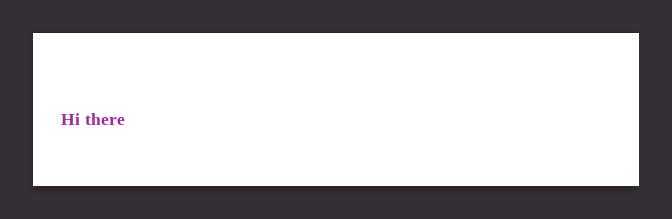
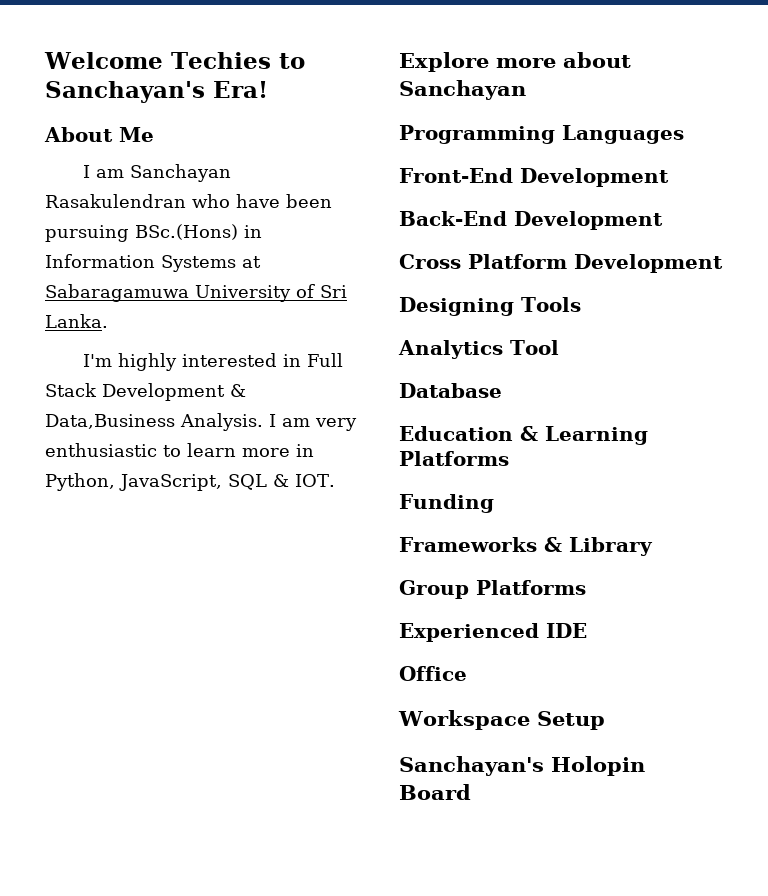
- Hi there
+ Welcome Techies to Sanchayan's Era!
+ About Me
+ I am Sanchayan Rasakulendran who have been pursuing BSc.(Hons) in Information Systems at Sabaragamuwa University of Sri Lanka.
+ I'm highly interested in Full Stack Development & Data,Business Analysis. I am very enthusiastic to learn more in Python, JavaScript, SQL & IOT.
+ Explore more about Sanchayan
+ Programming Languages
+ Front-End Development
+ Back-End Development
+ Cross Platform Development
+ Designing Tools
+ Analytics Tool
+ Database
+ Education & Learning Platforms
+ Funding
+ Frameworks & Library
+ Group Platforms
+ Experienced IDE
+ Office
+ Workspace Setup
+ Sanchayan's Holopin Board

